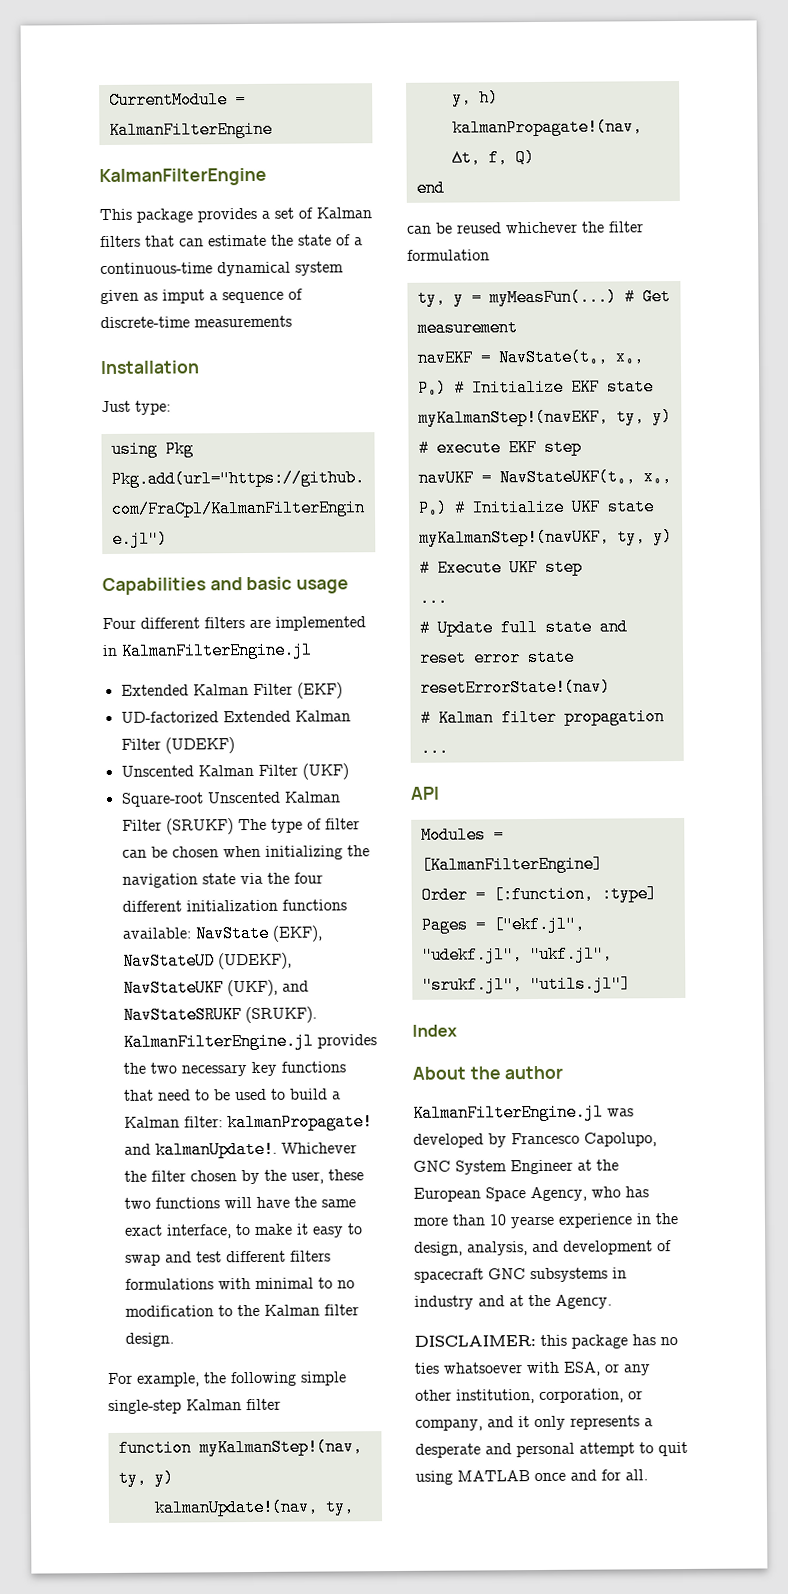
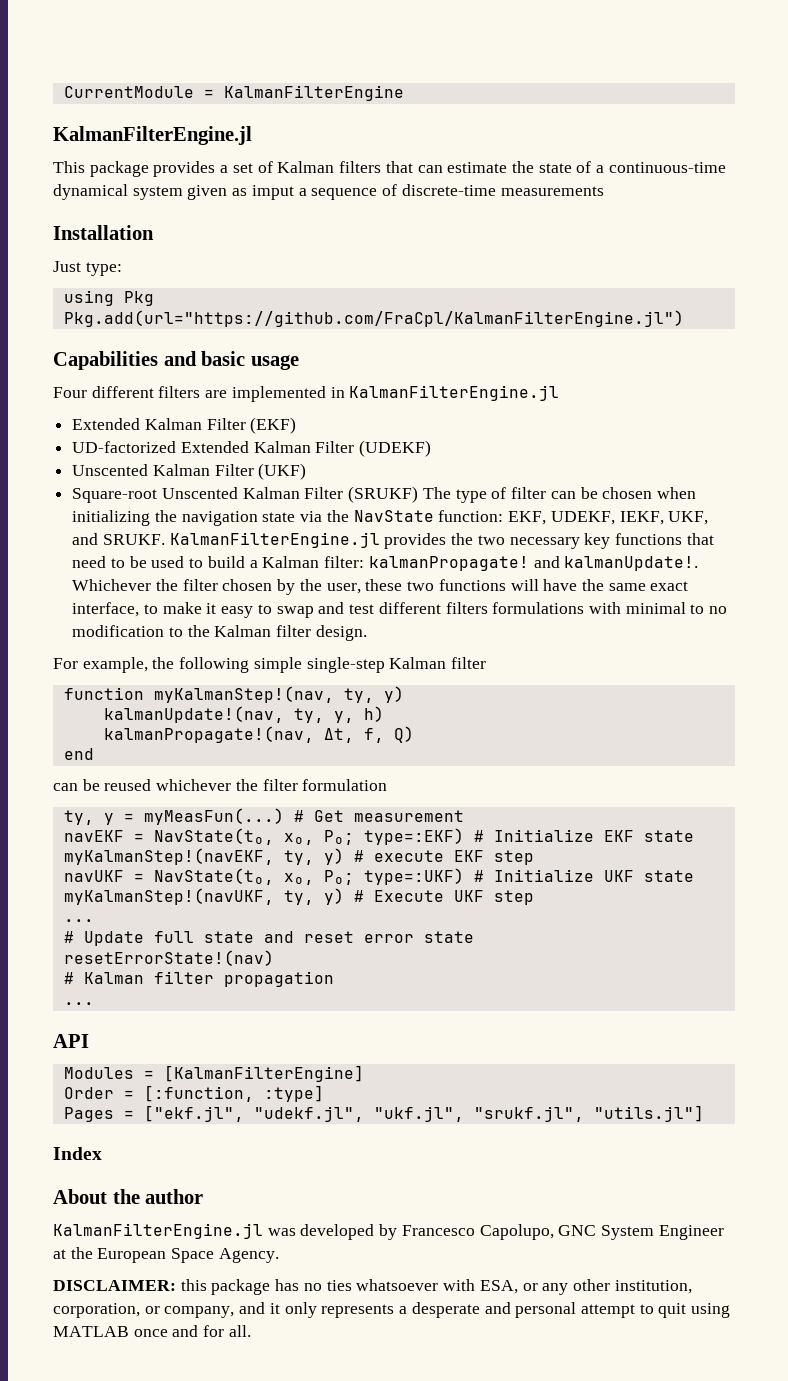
  CurrentModule = KalmanFilterEngine
- KalmanFilterEngine
+ KalmanFilterEngine.jl
- Square-root Unscented Kalman Filter (SRUKF) The type of filter can be chosen when initializing the navigation state via the four different initialization functions available: NavState (EKF), NavStateUD (UDEKF), NavStateUKF (UKF), and NavStateSRUKF (SRUKF).
+ Square-root Unscented Kalman Filter (SRUKF) The type of filter can be chosen when initializing the navigation state via the NavState function: EKF, UDEKF, IEKF, UKF, and SRUKF.
- navEKF = NavState(t₀, x₀, P₀) # Initialize EKF state
+ navEKF = NavState(t₀, x₀, P₀; type=:EKF) # Initialize EKF state
- navUKF = NavStateUKF(t₀, x₀, P₀) # Initialize UKF state
+ navUKF = NavState(t₀, x₀, P₀; type=:UKF) # Initialize UKF state
- KalmanFilterEngine.jl was developed by Francesco Capolupo, GNC System Engineer at the European Space Agency, who has more than 10 yearse experience in the design, analysis, and development of spacecraft GNC subsystems in industry and at the Agency.
+ KalmanFilterEngine.jl was developed by Francesco Capolupo, GNC System Engineer at the European Space Agency.

